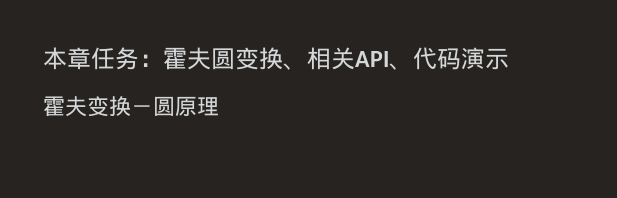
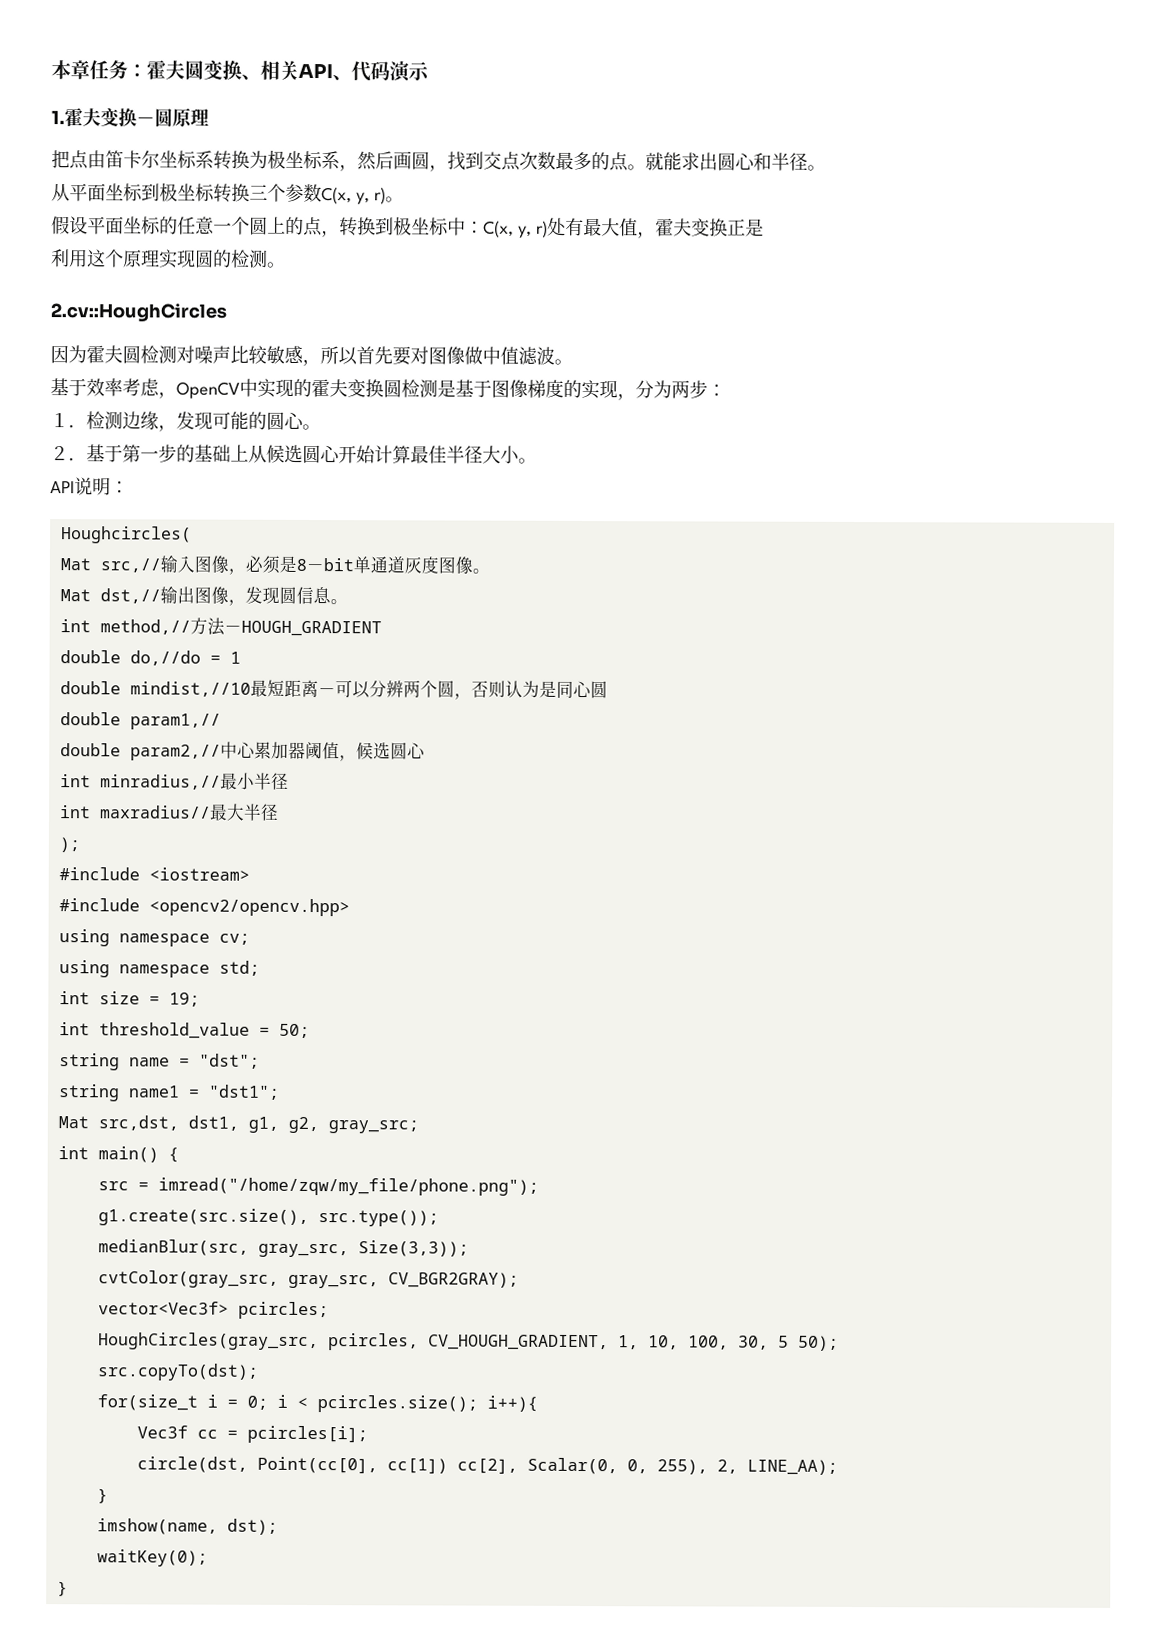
- 霍夫变换－圆原理
+ 1.霍夫变换－圆原理
+ 把点由笛卡尔坐标系转换为极坐标系，然后画圆，找到交点次数最多的点。就能求出圆心和半径。
+ 从平面坐标到极坐标转换三个参数C(x, y, r)。
+ 假设平面坐标的任意一个圆上的点，转换到极坐标中：C(x, y, r)处有最大值，霍夫变换正是
+ 利用这个原理实现圆的检测。
+ 2.cv::HoughCircles
+ 因为霍夫圆检测对噪声比较敏感，所以首先要对图像做中值滤波。
+ 基于效率考虑，OpenCV中实现的霍夫变换圆检测是基于图像梯度的实现，分为两步：
+ １．检测边缘，发现可能的圆心。
+ ２．基于第一步的基础上从候选圆心开始计算最佳半径大小。
+ API说明：
+ Houghcircles(
+ Mat src,//输入图像，必须是8－bit单通道灰度图像。
+ Mat dst,//输出图像，发现圆信息。
+ int method,//方法－HOUGH_GRADIENT
+ double do,//do = 1
+ double mindist,//10最短距离－可以分辨两个圆，否则认为是同心圆
+ double param1,//
+ double param2,//中心累加器阈值，候选圆心
+ int minradius,//最小半径
+ int maxradius//最大半径
+ );
+ #include <iostream>
+ #include <opencv2/opencv.hpp>
+ using namespace cv;
+ using namespace std;
+ int size = 19;
+ int threshold_value = 50;
+ string name = "dst";
+ string name1 = "dst1";
+ Mat src,dst, dst1, g1, g2, gray_src;
+ int main() {
+ src = imread("/home/zqw/my_file/phone.png");
+ g1.create(src.size(), src.type());
+ medianBlur(src, gray_src, Size(3,3));
+ cvtColor(gray_src, gray_src, CV_BGR2GRAY);
+ vector<Vec3f> pcircles;
+ HoughCircles(gray_src, pcircles, CV_HOUGH_GRADIENT, 1, 10, 100, 30, 5 50);
+ src.copyTo(dst);
+ for(size_t i = 0; i < pcircles.size(); i++){
+ Vec3f cc = pcircles[i];
+ circle(dst, Point(cc[0], cc[1]) cc[2], Scalar(0, 0, 255), 2, LINE_AA);
+ }
+ imshow(name, dst);
+ waitKey(0);
+ }

